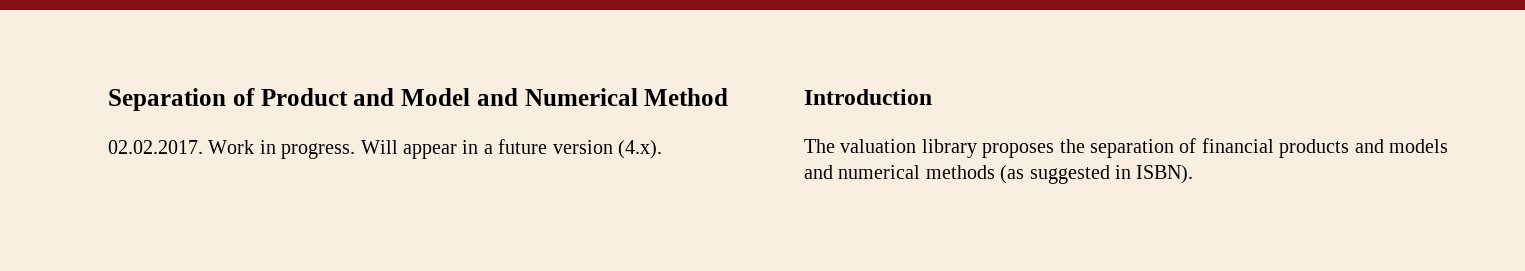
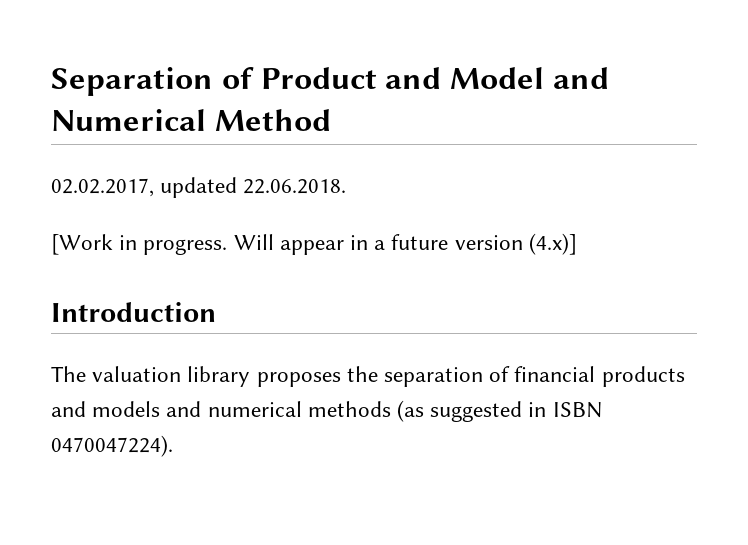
- 02.02.2017. Work in progress.
+ 02.02.2017, updated 22.06.2018.
+ [Work in progress.
- Will appear in a future version (4.x).
+ Will appear in a future version (4.x)]
- The valuation library proposes the separation of financial products and models and numerical methods (as suggested in ISBN).
+ The valuation library proposes the separation of financial products and models and numerical methods (as suggested in ISBN 0470047224).

